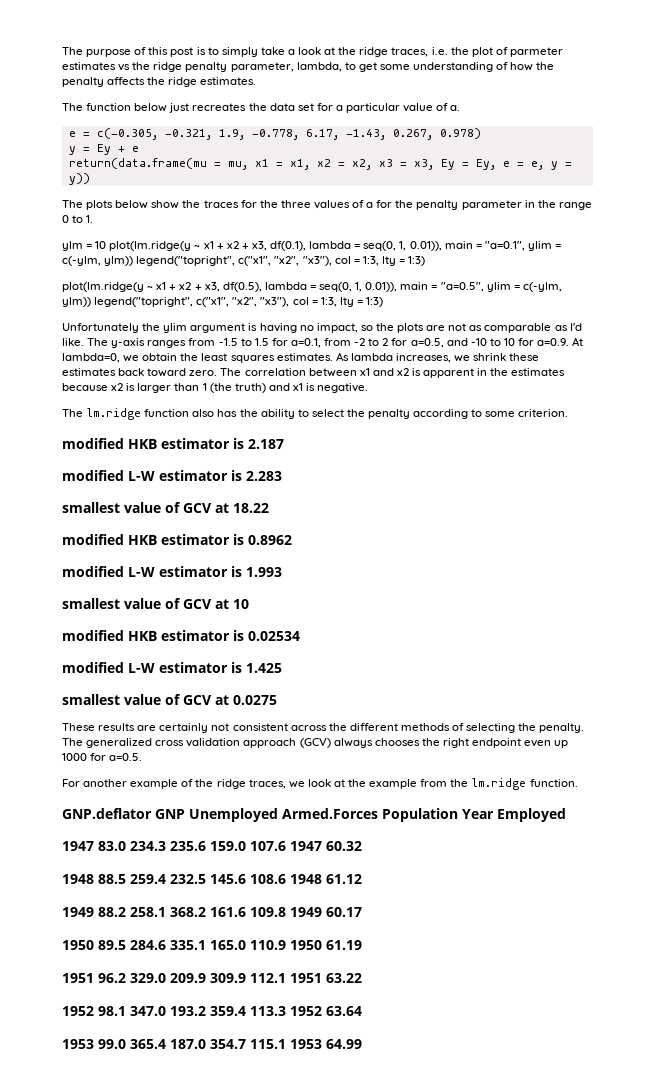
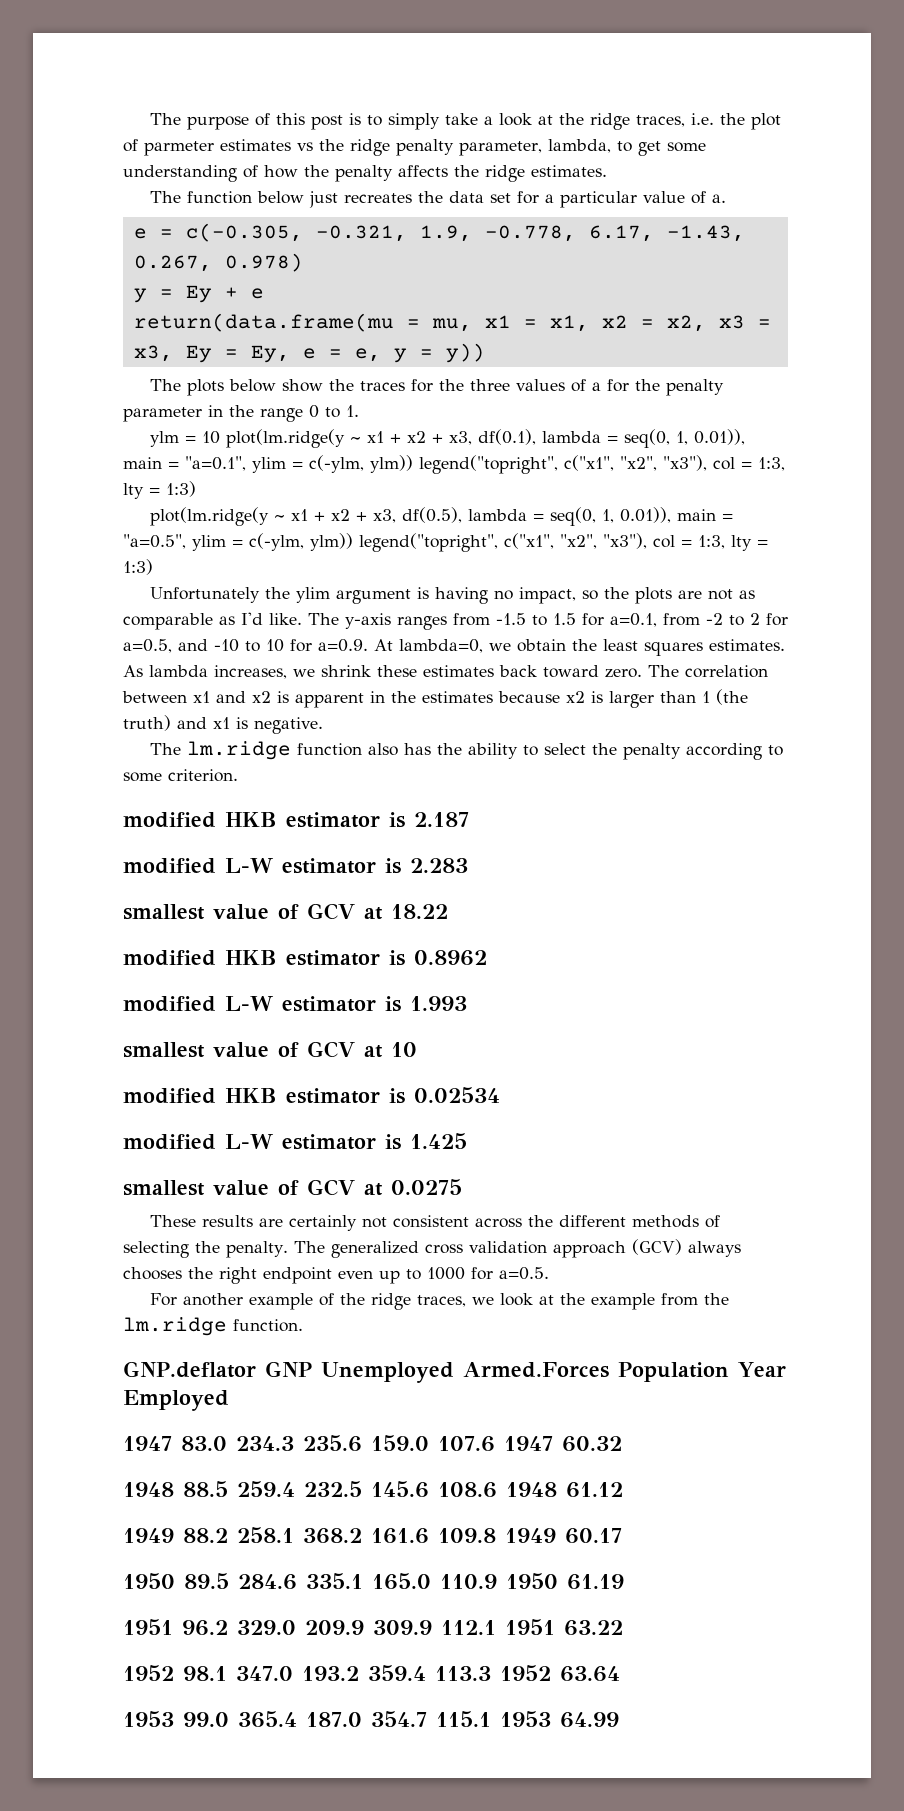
- The generalized cross validation approach (GCV) always chooses the right endpoint even up 1000 for a=0.5.
+ The generalized cross validation approach (GCV) always chooses the right endpoint even up to 1000 for a=0.5.

